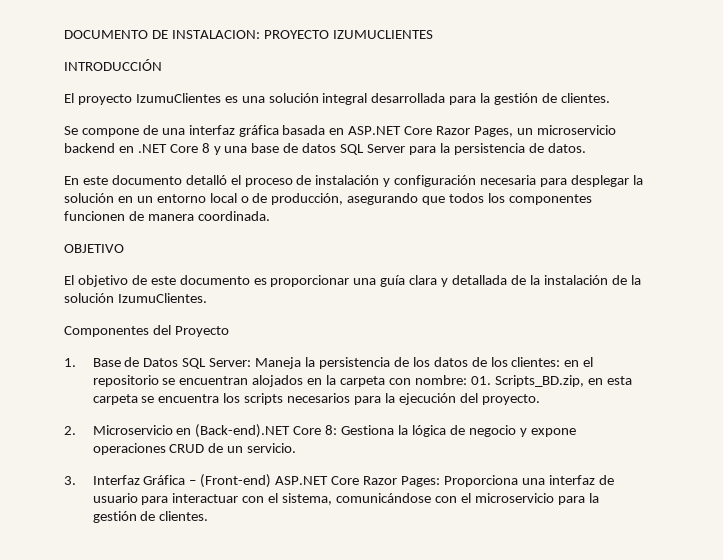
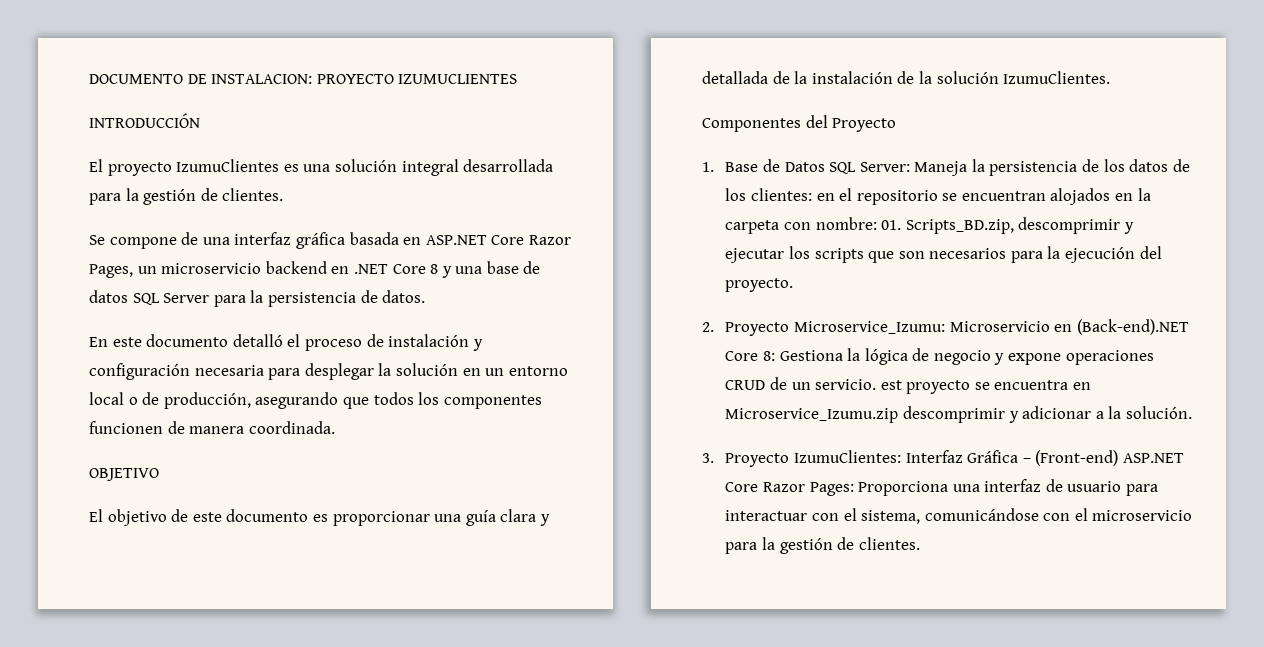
- 1. Base de Datos SQL Server: Maneja la persistencia de los datos de los clientes: en el repositorio se encuentran alojados en la carpeta con nombre: 01. Scripts_BD.zip, en esta carpeta se encuentra los scripts necesarios para la ejecución del proyecto.
+ 1. Base de Datos SQL Server: Maneja la persistencia de los datos de los clientes: en el repositorio se encuentran alojados en la carpeta con nombre: 01. Scripts_BD.zip, descomprimir y ejecutar los scripts que son necesarios para la ejecución del proyecto.
- 2. Microservicio en (Back-end).NET Core 8: Gestiona la lógica de negocio y expone operaciones CRUD de un servicio.
+ 2. Proyecto Microservice_Izumu: Microservicio en (Back-end).NET Core 8: Gestiona la lógica de negocio y expone operaciones CRUD de un servicio. est proyecto se encuentra en Microservice_Izumu.zip descomprimir y adicionar a la solución.
- 3. Interfaz Gráfica – (Front-end) ASP.NET Core Razor Pages: Proporciona una interfaz de usuario para interactuar con el sistema, comunicándose con el microservicio para la gestión de clientes.
+ 3. Proyecto IzumuClientes: Interfaz Gráfica – (Front-end) ASP.NET Core Razor Pages: Proporciona una interfaz de usuario para interactuar con el sistema, comunicándose con el microservicio para la gestión de clientes.

